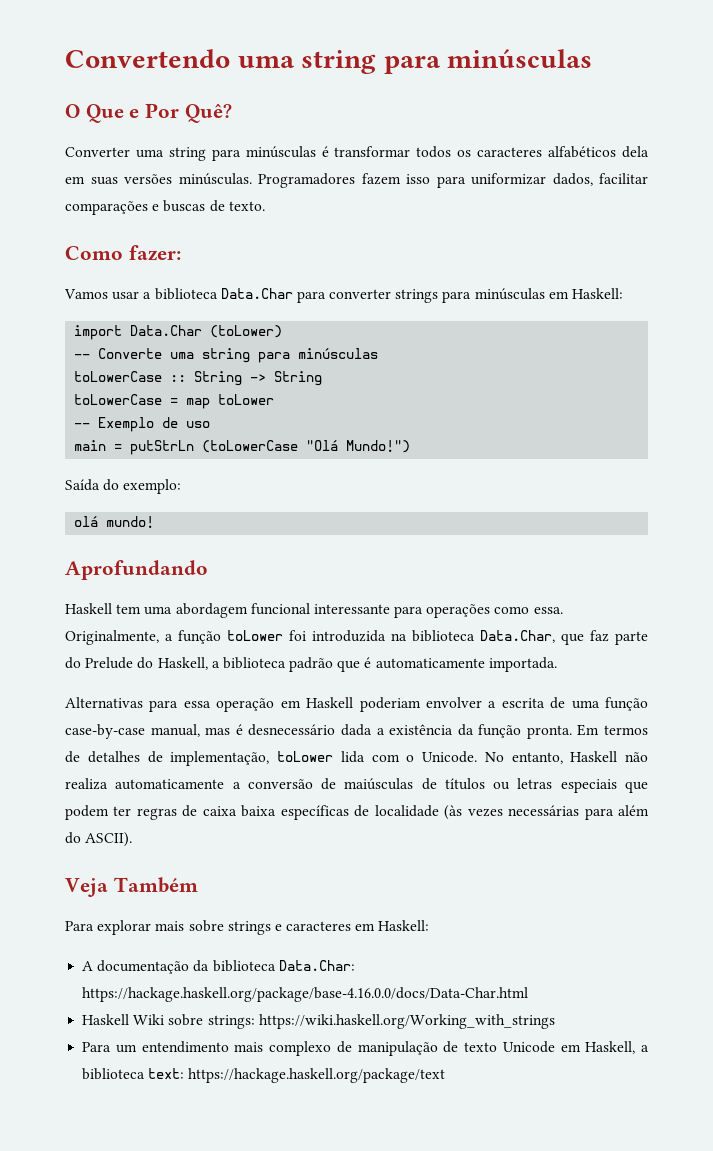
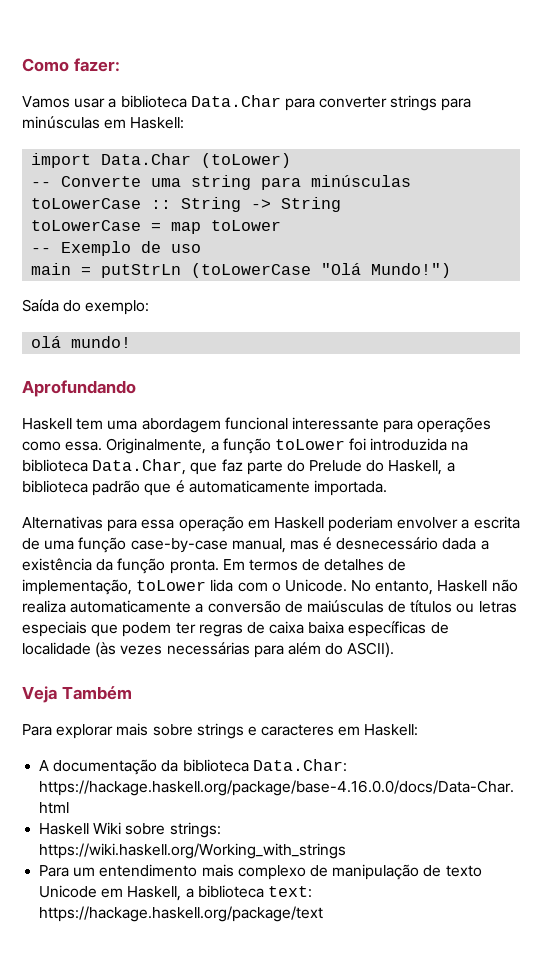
- Convertendo uma string para minúsculas
- O Que e Por Quê?
- Converter uma string para minúsculas é transformar todos os caracteres alfabéticos dela em suas versões minúsculas. Programadores fazem isso para uniformizar dados, facilitar comparações e buscas de texto.

